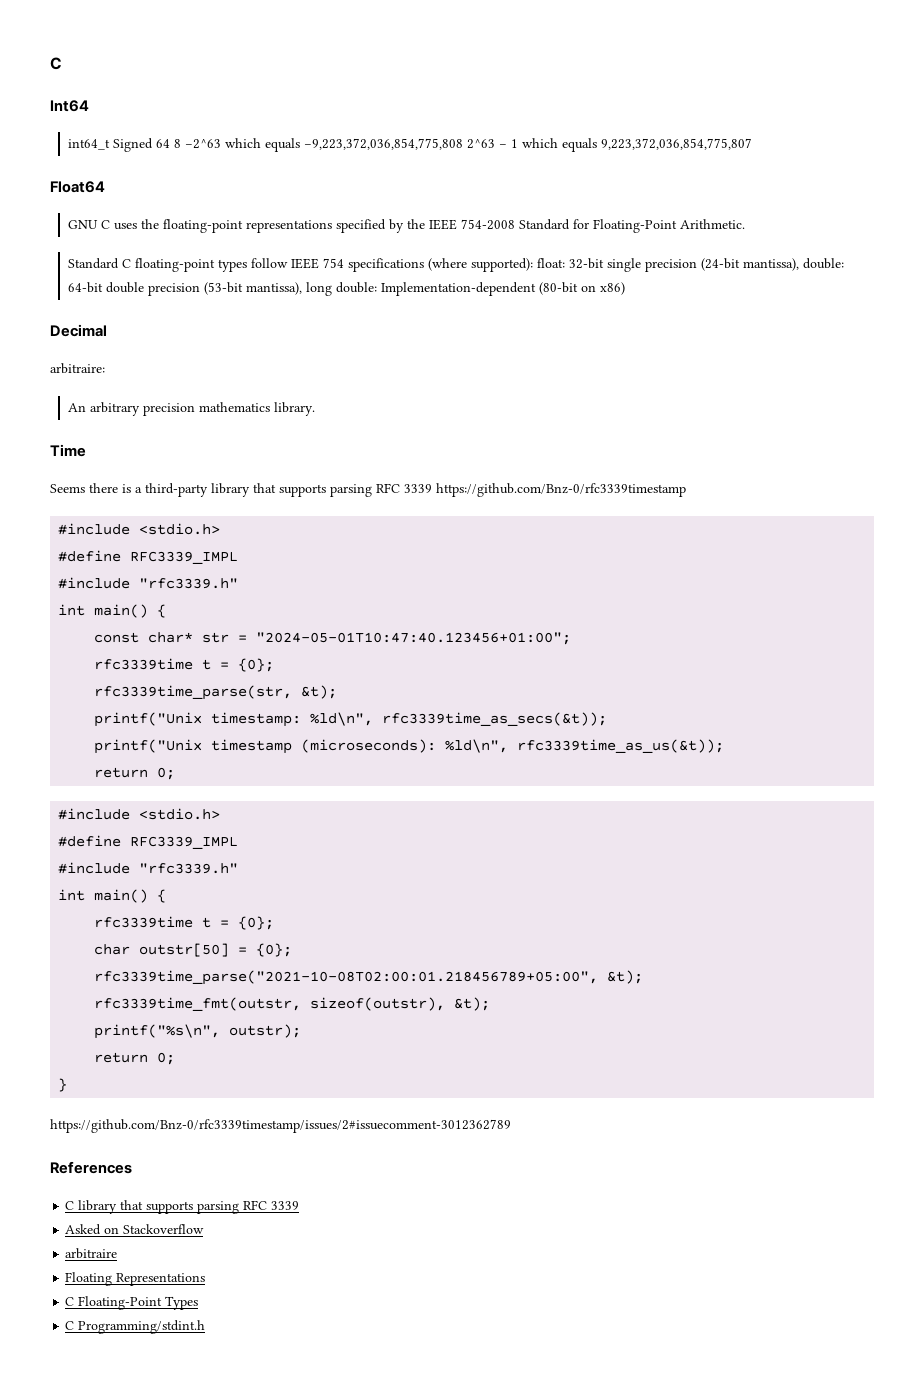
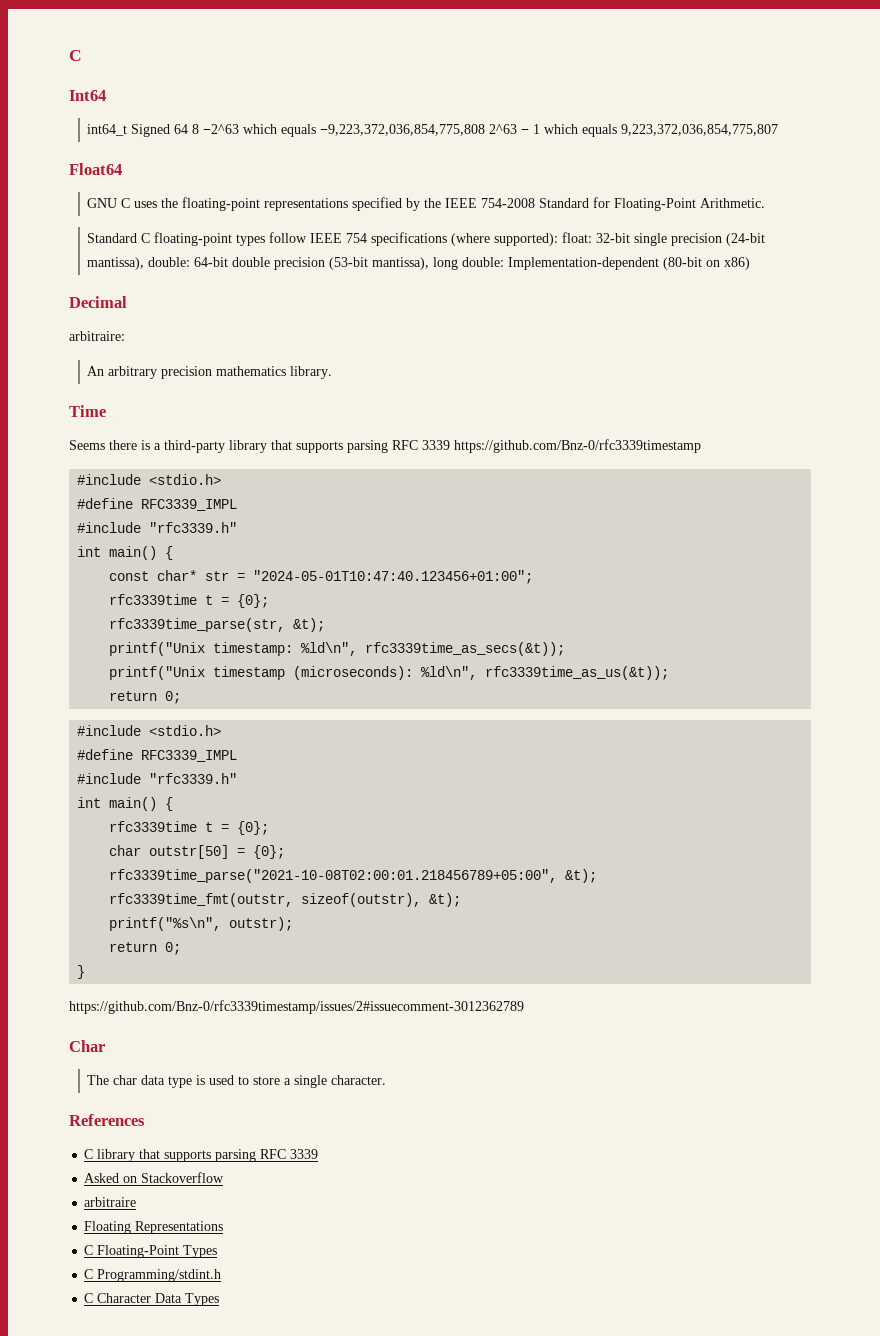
+ Char
+ The char data type is used to store a single character.
+ C Character Data Types

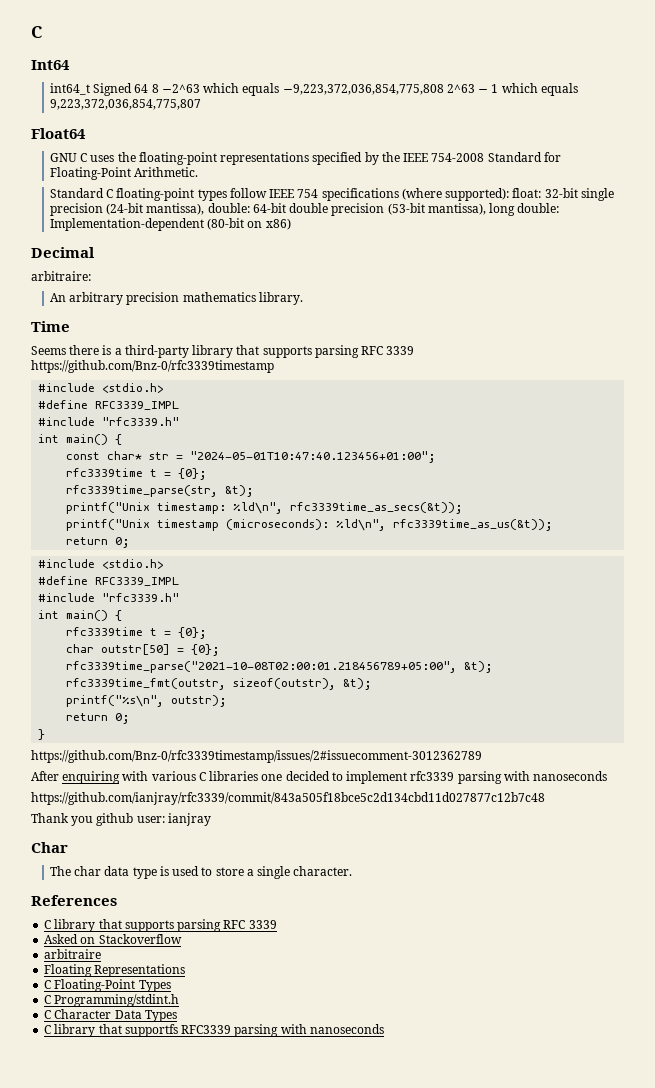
+ After enquiring with various C libraries one decided to implement rfc3339 parsing with nanoseconds
+ https://github.com/ianjray/rfc3339/commit/843a505f18bce5c2d134cbd11d027877c12b7c48
+ Thank you github user: ianjray
+ C library that supportfs RFC3339 parsing with nanoseconds

